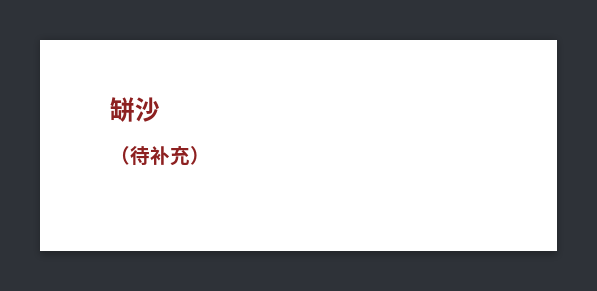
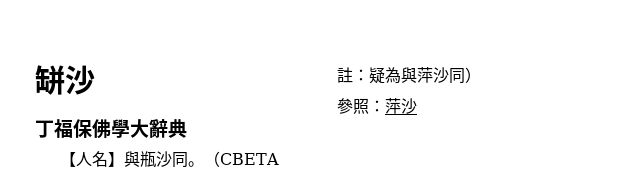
- （待补充）
+ 丁福保佛學大辭典
+ 【人名】與瓶沙同。（CBETA註：疑為與萍沙同）
+ 參照：萍沙

